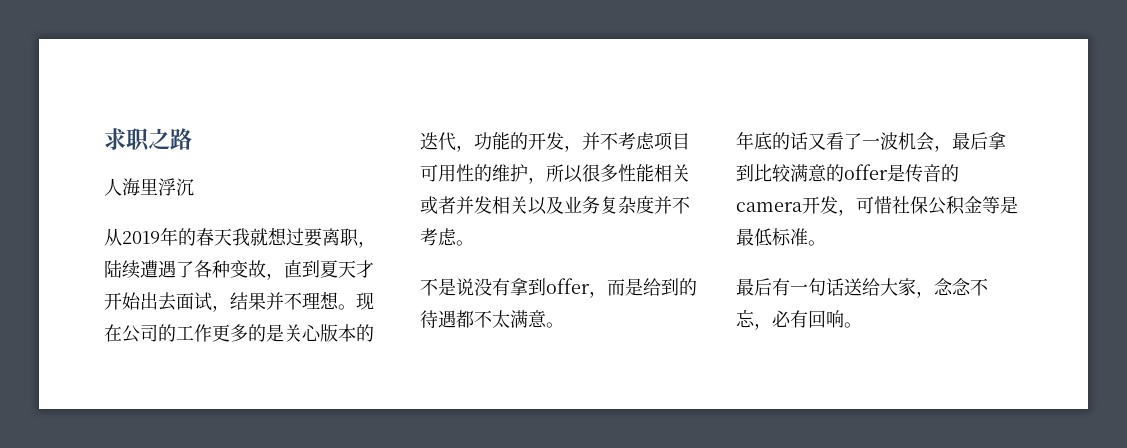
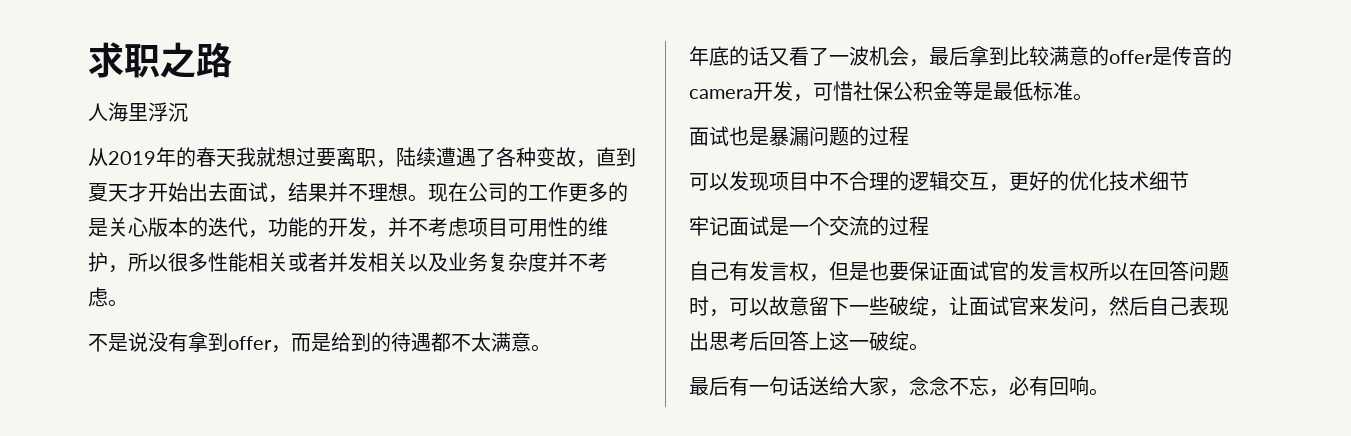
+ 面试也是暴漏问题的过程
+ 可以发现项目中不合理的逻辑交互，更好的优化技术细节
+ 牢记面试是一个交流的过程
+ 自己有发言权，但是也要保证面试官的发言权所以在回答问题时，可以故意留下一些破绽，让面试官来发问，然后自己表现出思考后回答上这一破绽。

